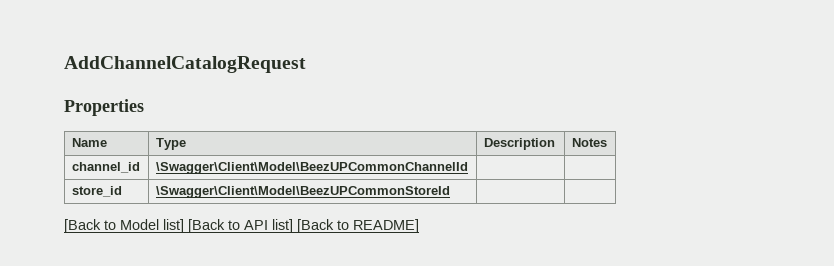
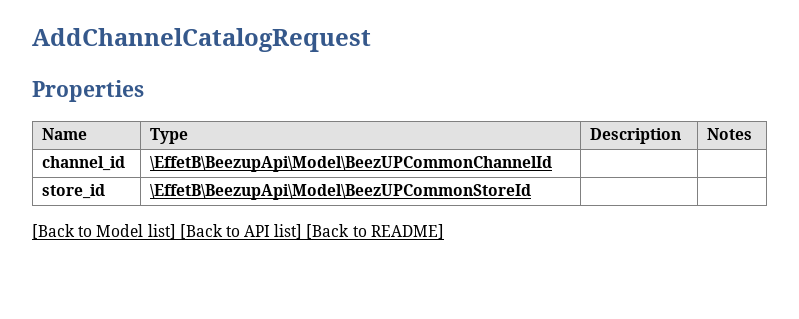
- channel_id | \Swagger\Client\Model\BeezUPCommonChannelId | |
+ channel_id | \EffetB\BeezupApi\Model\BeezUPCommonChannelId | |
- store_id | \Swagger\Client\Model\BeezUPCommonStoreId | |
+ store_id | \EffetB\BeezupApi\Model\BeezUPCommonStoreId | |

